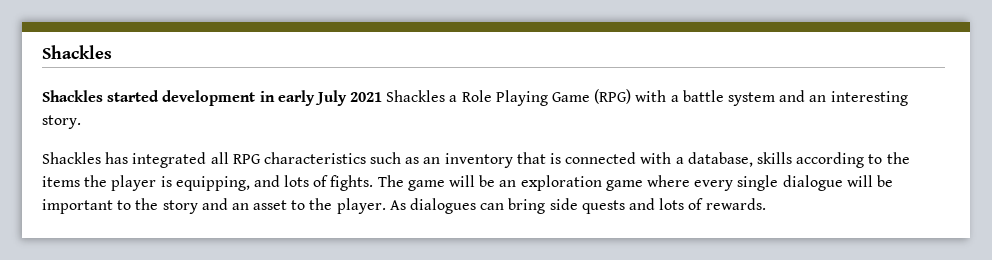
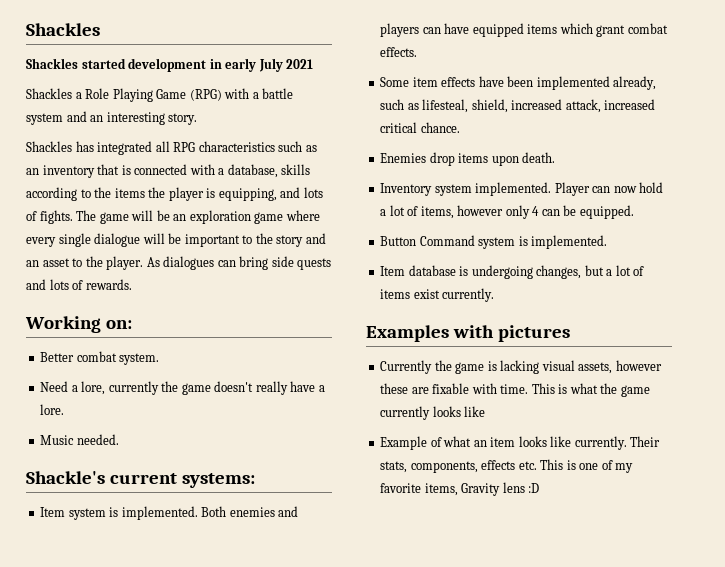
- Shackles started development in early July 2021 Shackles a Role Playing Game (RPG) with a battle system and an interesting story.
+ Shackles started development in early July 2021
+ Shackles a Role Playing Game (RPG) with a battle system and an interesting story.
+ Working on:
+ Better combat system.
+ Need a lore, currently the game doesn't really have a lore.
+ Music needed.
+ Shackle's current systems:
+ Item system is implemented. Both enemies and players can have equipped items which grant combat effects.
+ Some item effects have been implemented already, such as lifesteal, shield, increased attack, increased critical chance.
+ Enemies drop items upon death.
+ Inventory system implemented. Player can now hold a lot of items, however only 4 can be equipped.
+ Button Command system is implemented.
+ Item database is undergoing changes, but a lot of items exist currently.
+ Examples with pictures
+ Currently the game is lacking visual assets, however these are fixable with time. This is what the game currently looks like
+ Example of what an item looks like currently. Their stats, components, effects etc. This is one of my favorite items, Gravity lens :D

